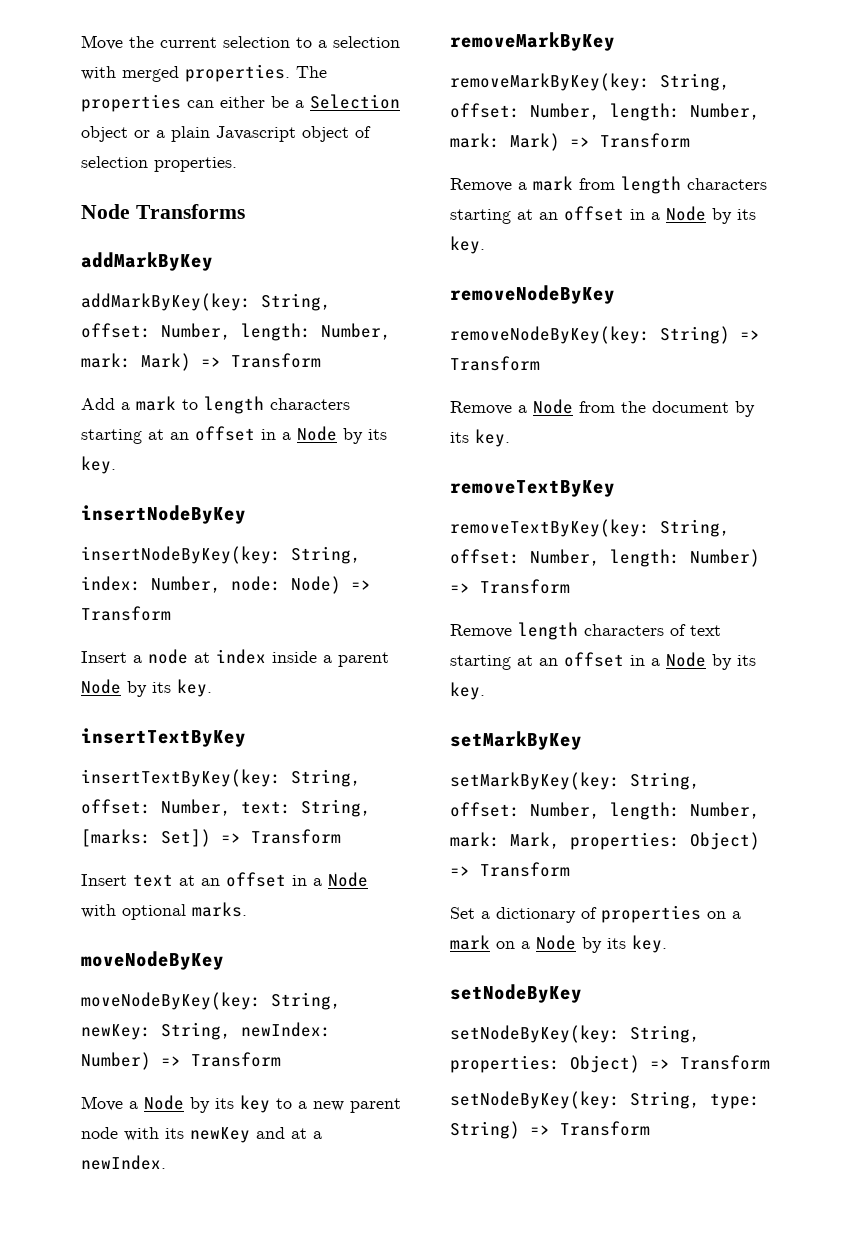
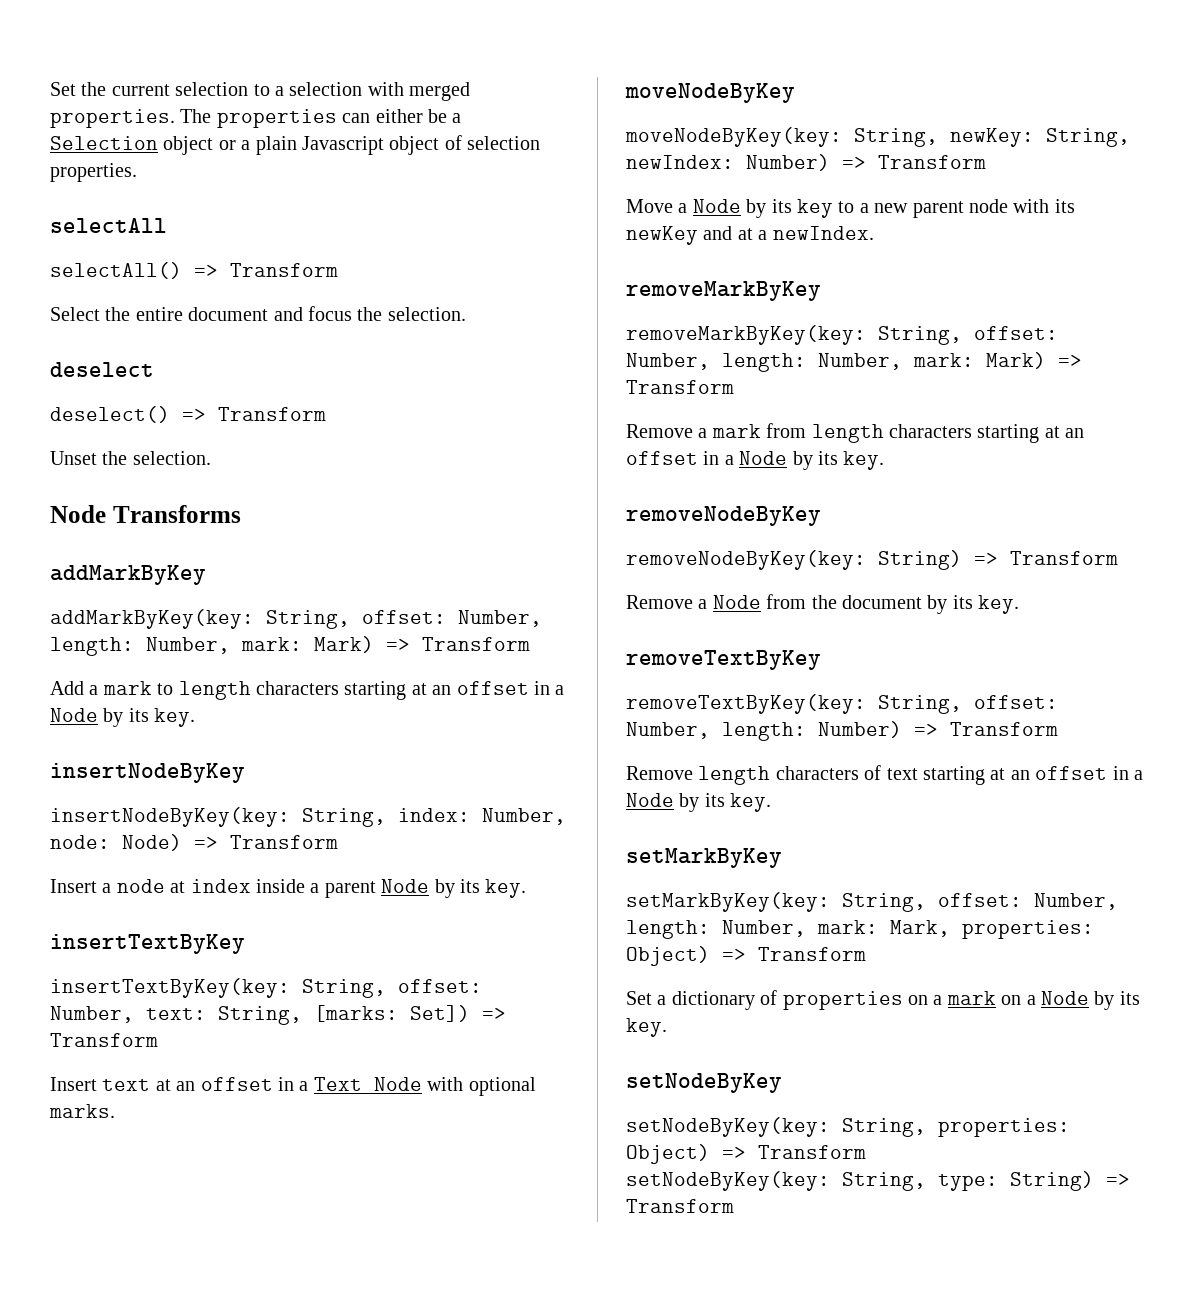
- Move the current selection to a selection with merged properties.
+ Set the current selection to a selection with merged properties.
+ selectAll
+ selectAll() => Transform
+ Select the entire document and focus the selection.
+ deselect
+ deselect() => Transform
+ Unset the selection.
- Insert text at an offset in a Node with optional marks.
+ Insert text at an offset in a Text Node with optional marks.

